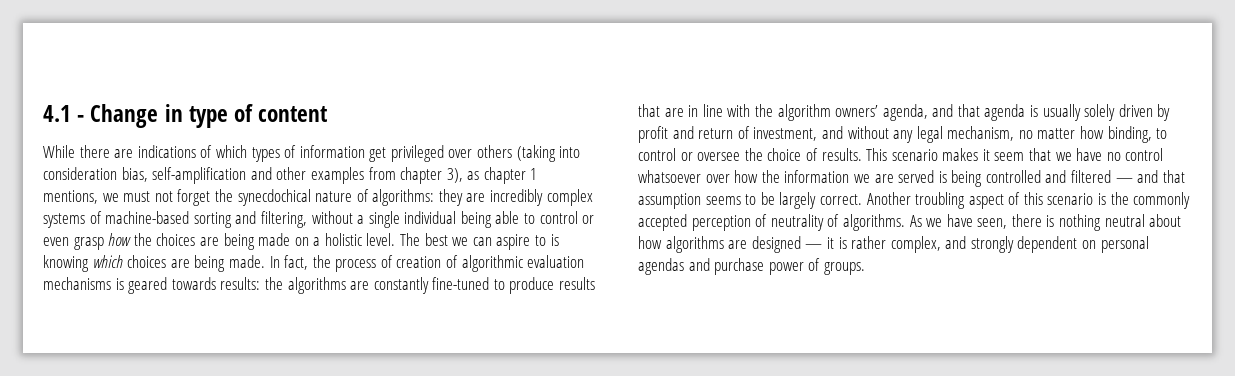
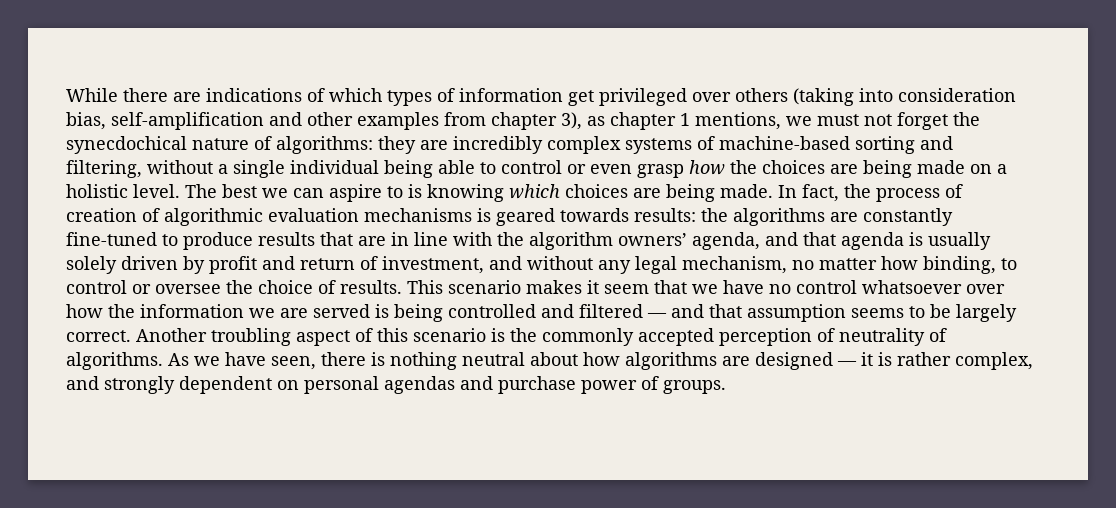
- 4.1 - Change in type of content

